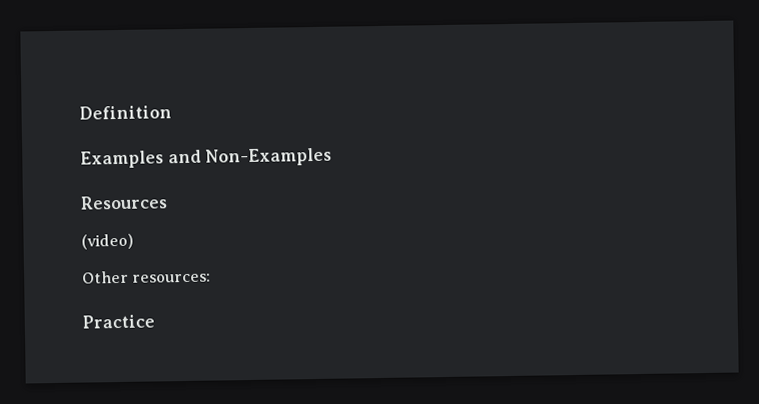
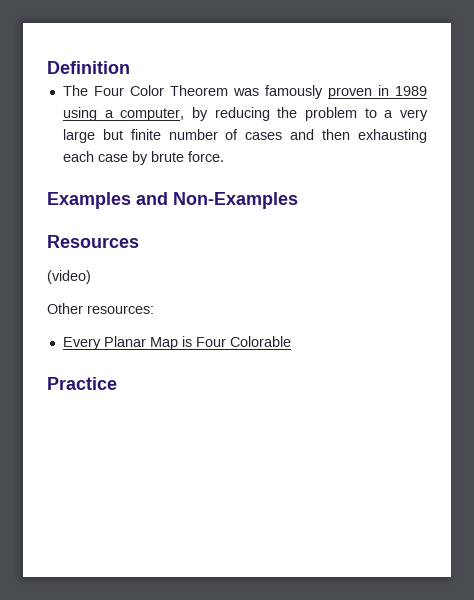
+ The Four Color Theorem was famously proven in 1989 using a computer, by reducing the problem to a very large but finite number of cases and then exhausting each case by brute force.
+ Every Planar Map is Four Colorable

